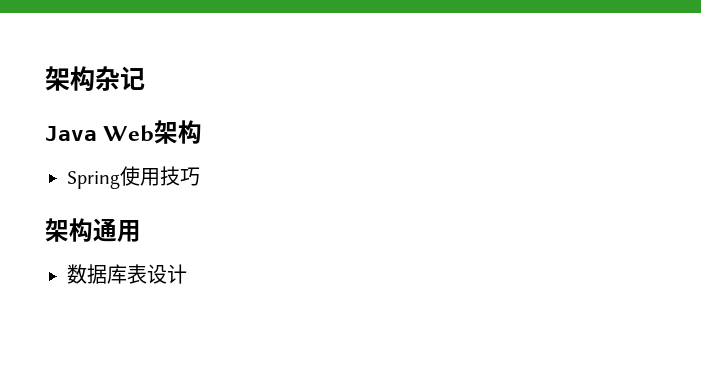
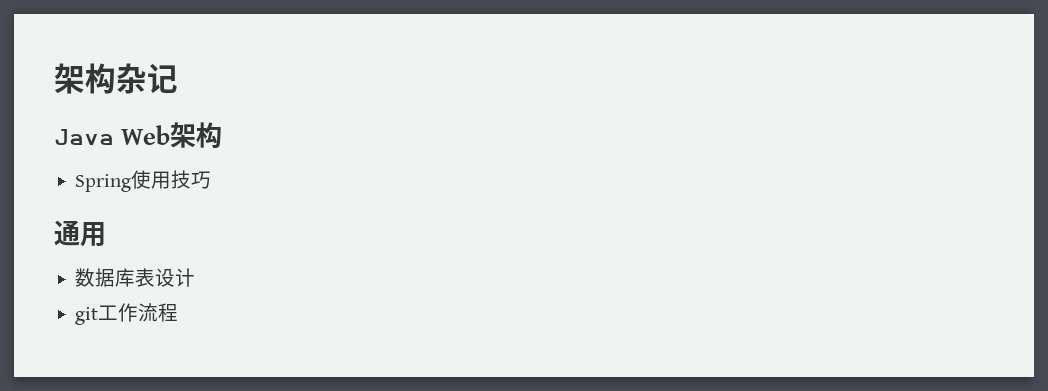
- 架构通用
+ 通用
+ git工作流程

